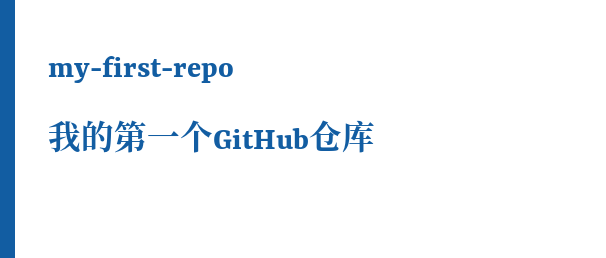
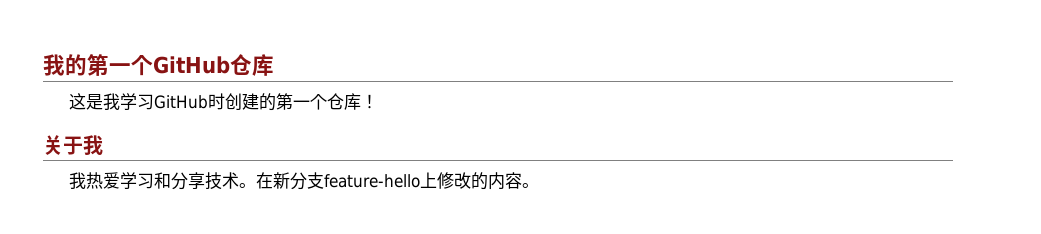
- my-first-repo
+ 这是我学习GitHub时创建的第一个仓库！
+ 关于我
+ 我热爱学习和分享技术。在新分支feature-hello上修改的内容。

